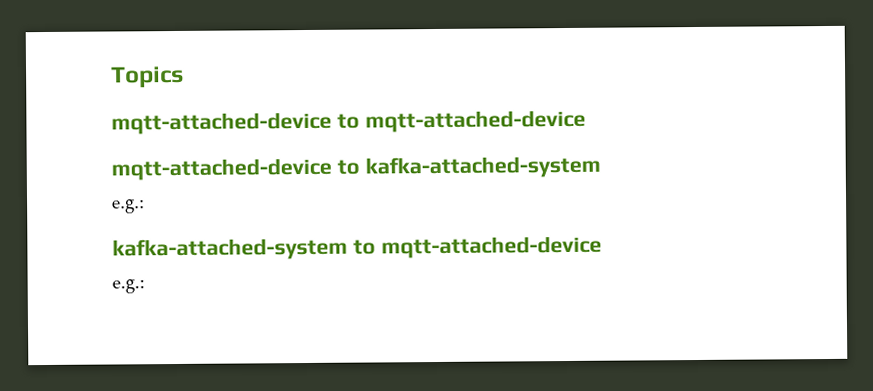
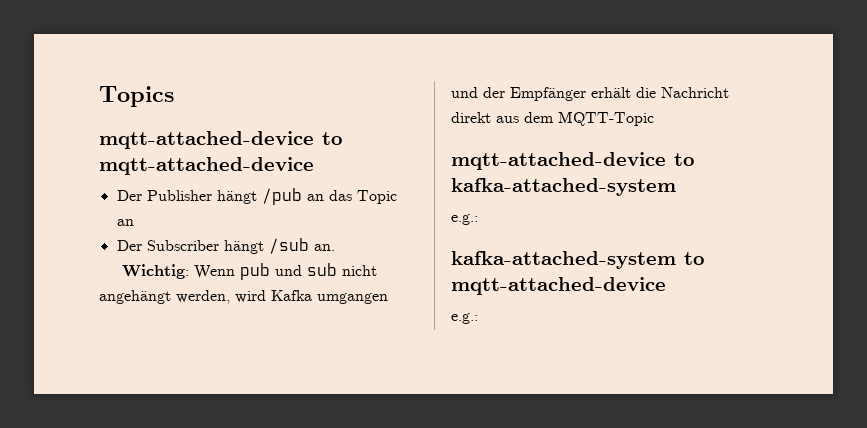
+ Der Publisher hängt /pub an das Topic an
+ Der Subscriber hängt /sub an.
+ Wichtig: Wenn pub und sub nicht angehängt werden, wird Kafka umgangen und der Empfänger erhält die Nachricht direkt aus dem MQTT-Topic

